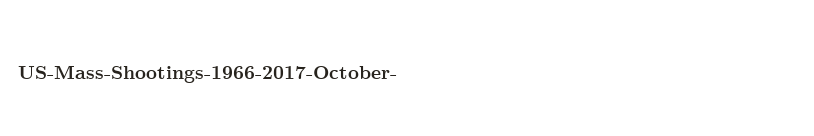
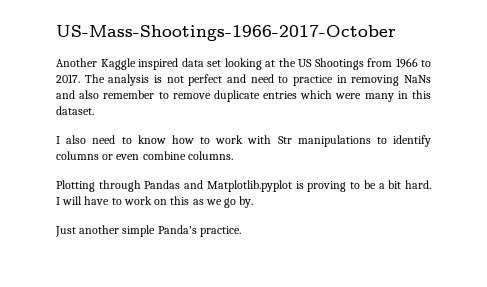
- US-Mass-Shootings-1966-2017-October-
+ US-Mass-Shootings-1966-2017-October
+ Another Kaggle inspired data set looking at the US Shootings from 1966 to 2017. The analysis is not perfect and need to practice in removing NaNs and also remember to remove duplicate entries which were many in this dataset.
+ I also need to know how to work with Str manipulations to identify columns or even combine columns.
+ Plotting through Pandas and Matplotlib.pyplot is proving to be a bit hard. I will have to work on this as we go by.
+ Just another simple Panda's practice.

